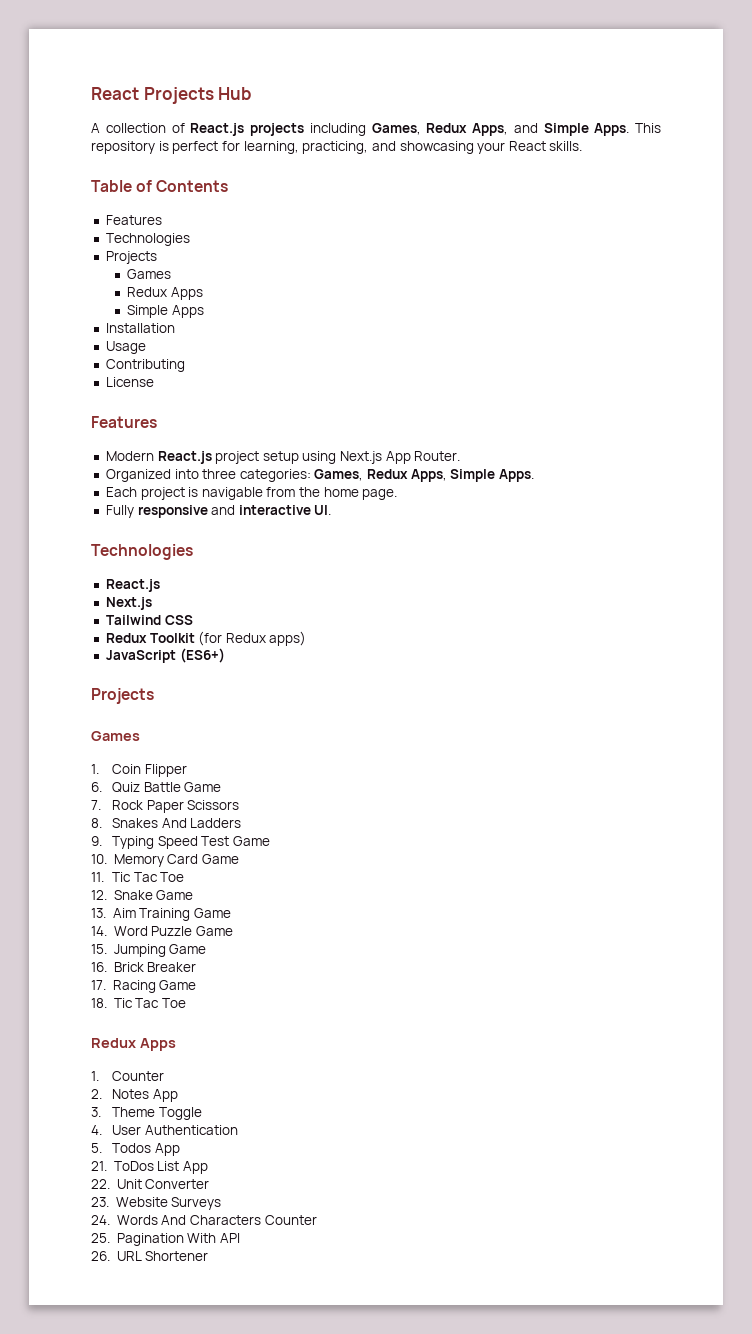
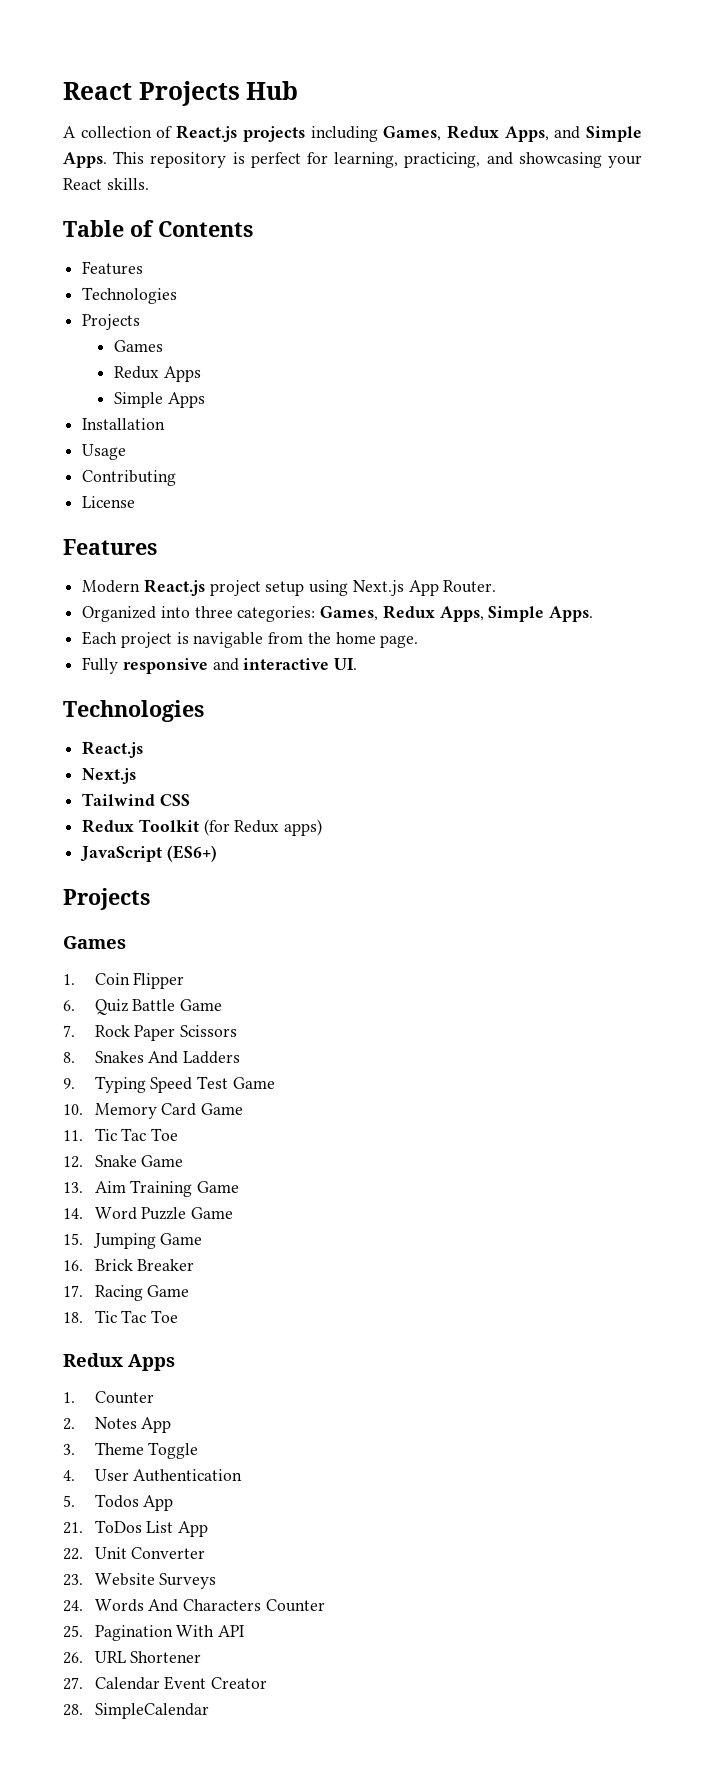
+ 27. Calendar Event Creator
+ 28. SimpleCalendar

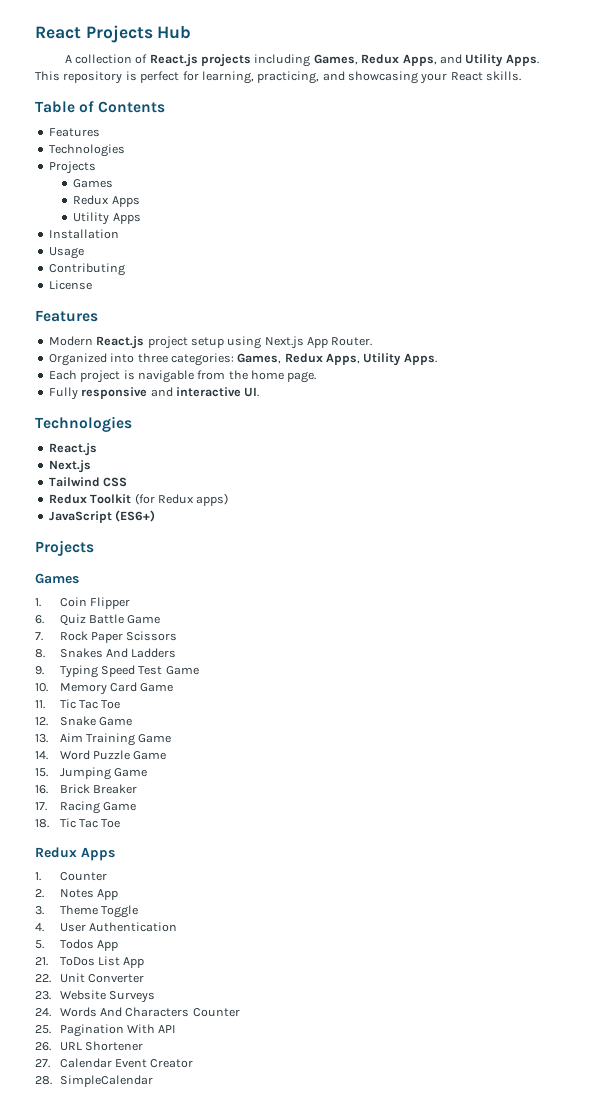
- A collection of React.js projects including Games, Redux Apps, and Simple Apps.
+ A collection of React.js projects including Games, Redux Apps, and Utility Apps.
- Simple Apps
+ Utility Apps
- Organized into three categories: Games, Redux Apps, Simple Apps.
+ Organized into three categories: Games, Redux Apps, Utility Apps.

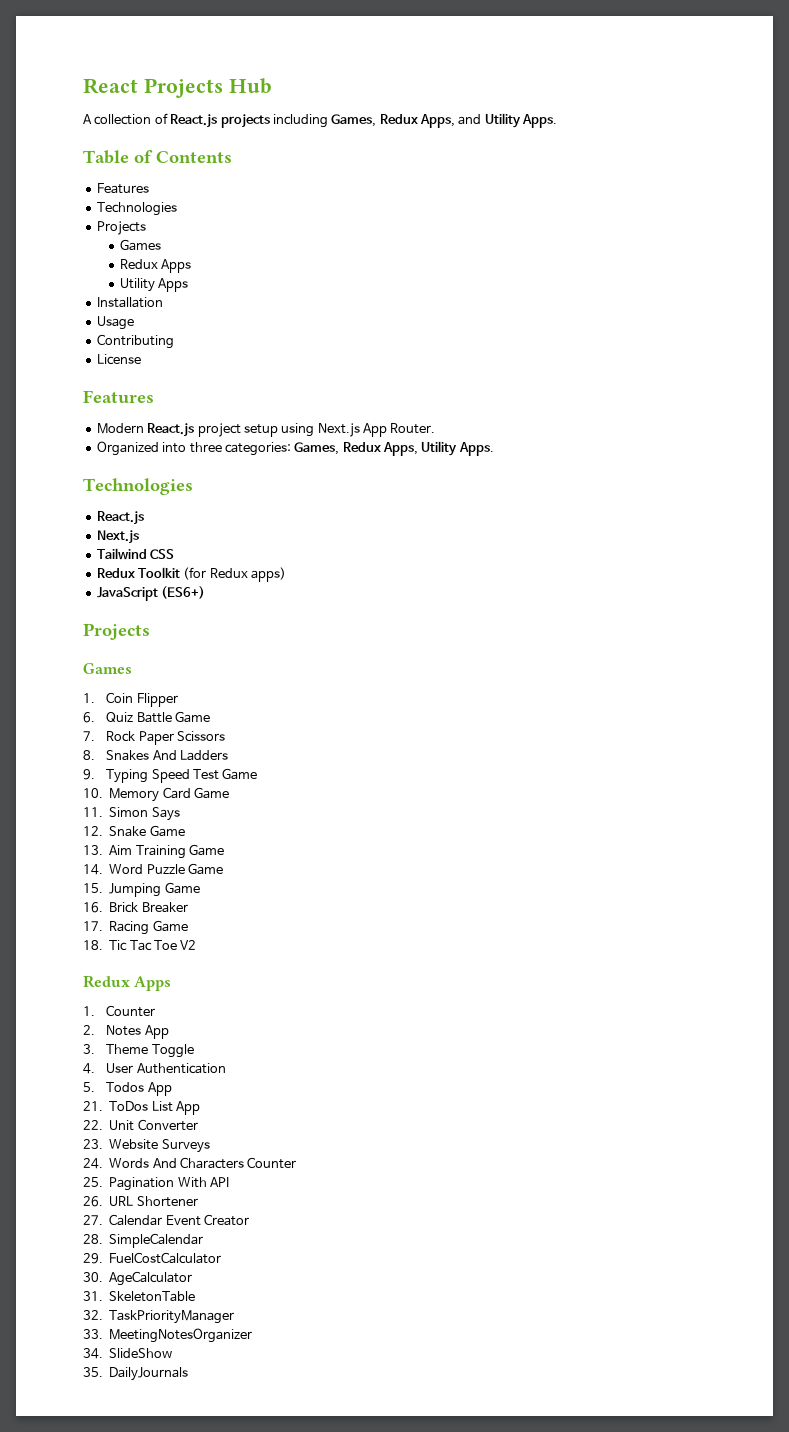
- This repository is perfect for learning, practicing, and showcasing your React skills.
- Each project is navigable from the home page.
- Fully responsive and interactive UI.
- 11. Tic Tac Toe
+ 11. Simon Says
- 18. Tic Tac Toe
+ 18. Tic Tac Toe V2
+ 29. FuelCostCalculator
+ 30. AgeCalculator
+ 31. SkeletonTable
+ 32. TaskPriorityManager
+ 33. MeetingNotesOrganizer
+ 34. SlideShow
+ 35. DailyJournals

